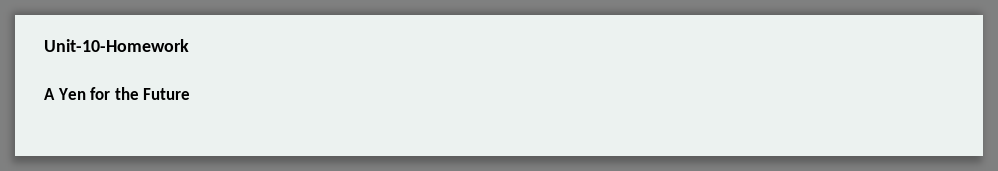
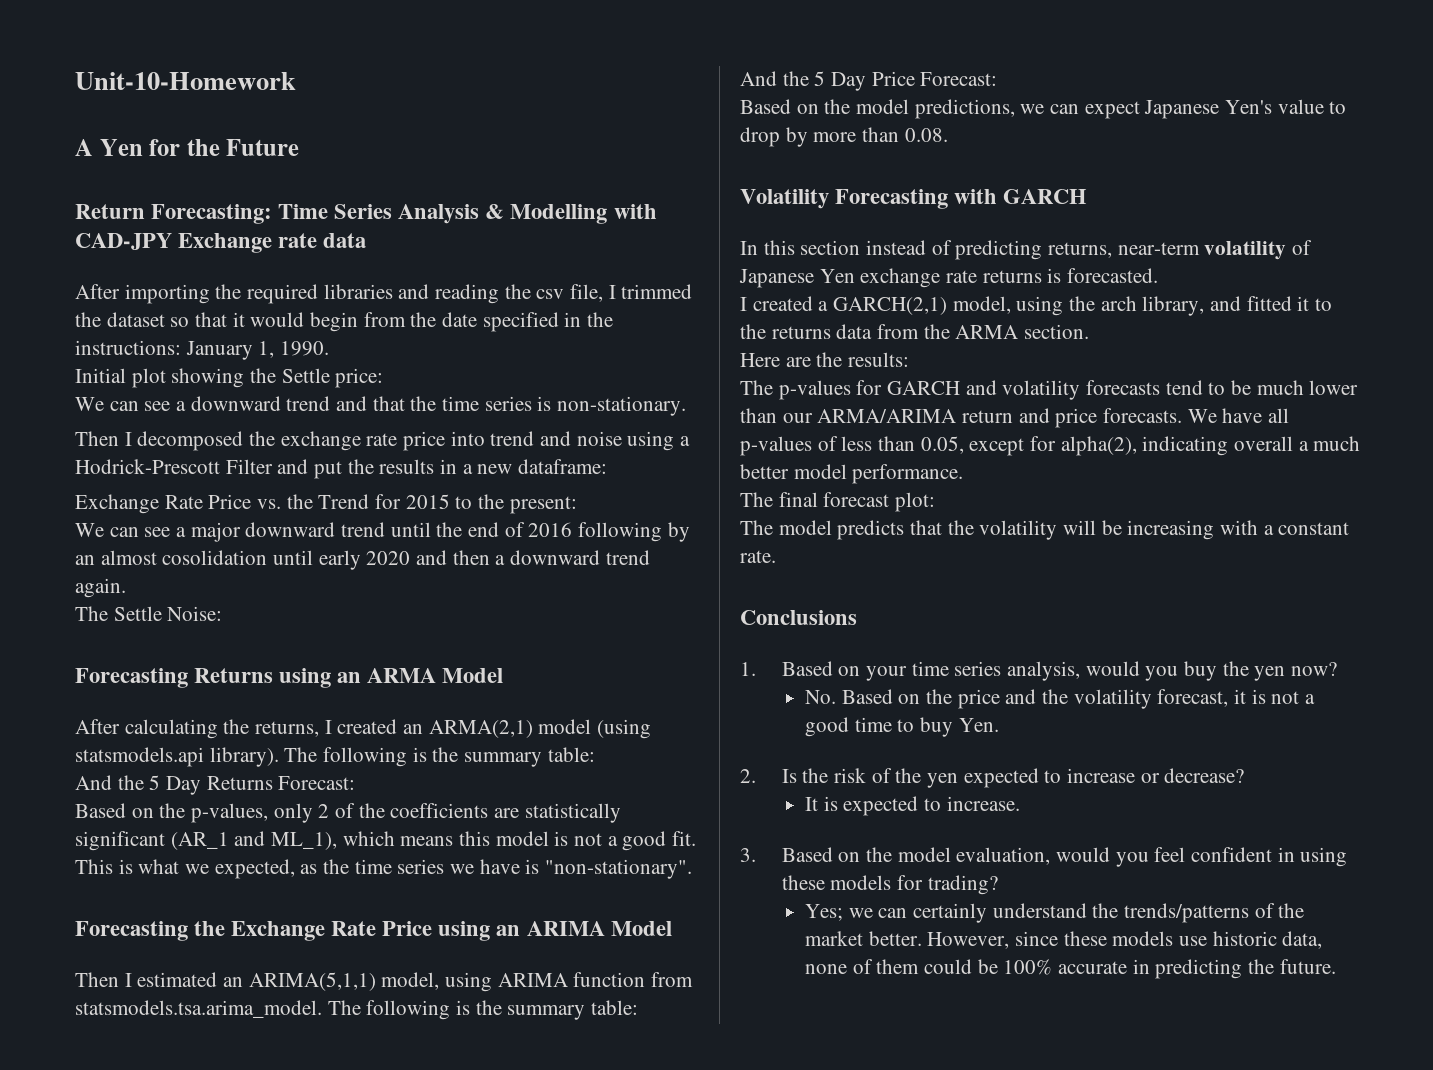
+ Return Forecasting: Time Series Analysis & Modelling with CAD-JPY Exchange rate data
+ After importing the required libraries and reading the csv file, I trimmed the dataset so that it would begin from the date specified in the instructions: January 1, 1990.
+ Initial plot showing the Settle price:
+ We can see a downward trend and that the time series is non-stationary.
+ Then I decomposed the exchange rate price into trend and noise using a Hodrick-Prescott Filter and put the results in a new dataframe:
+ Exchange Rate Price vs. the Trend for 2015 to the present:
+ We can see a major downward trend until the end of 2016 following by an almost cosolidation until early 2020 and then a downward trend again.
+ The Settle Noise:
+ Forecasting Returns using an ARMA Model
+ After calculating the returns, I created an ARMA(2,1) model (using statsmodels.api library). The following is the summary table:
+ And the 5 Day Returns Forecast:
+ Based on the p-values, only 2 of the coefficients are statistically significant (AR_1 and ML_1), which means this model is not a good fit. This is what we expected, as the time series we have is "non-stationary".
+ Forecasting the Exchange Rate Price using an ARIMA Model
+ Then I estimated an ARIMA(5,1,1) model, using ARIMA function from statsmodels.tsa.arima_model. The following is the summary table:
+ And the 5 Day Price Forecast:
+ Based on the model predictions, we can expect Japanese Yen's value to drop by more than 0.08.
+ Volatility Forecasting with GARCH
+ In this section instead of predicting returns, near-term volatility of Japanese Yen exchange rate returns is forecasted.
+ I created a GARCH(2,1) model, using the arch library, and fitted it to the returns data from the ARMA section.
+ Here are the results:
+ The p-values for GARCH and volatility forecasts tend to be much lower than our ARMA/ARIMA return and price forecasts. We have all p-values of less than 0.05, except for alpha(2), indicating overall a much better model performance.
+ The final forecast plot:
+ The model predicts that the volatility will be increasing with a constant rate.
+ Conclusions
+ 1. Based on your time series analysis, would you buy the yen now?
+ No. Based on the price and the volatility forecast, it is not a good time to buy Yen.
+ 2. Is the risk of the yen expected to increase or decrease?
+ It is expected to increase.
+ 3. Based on the model evaluation, would you feel confident in using these models for trading?
+ Yes; we can certainly understand the trends/patterns of the market better. However, since these models use historic data, none of them could be 100% accurate in predicting the future.

